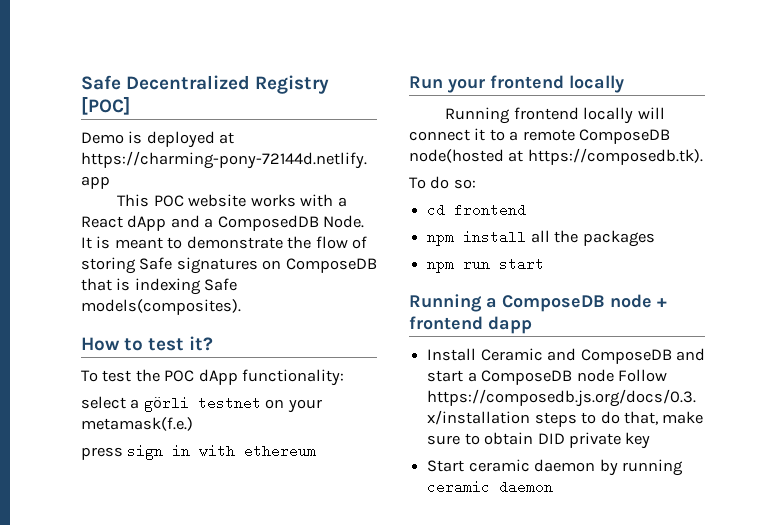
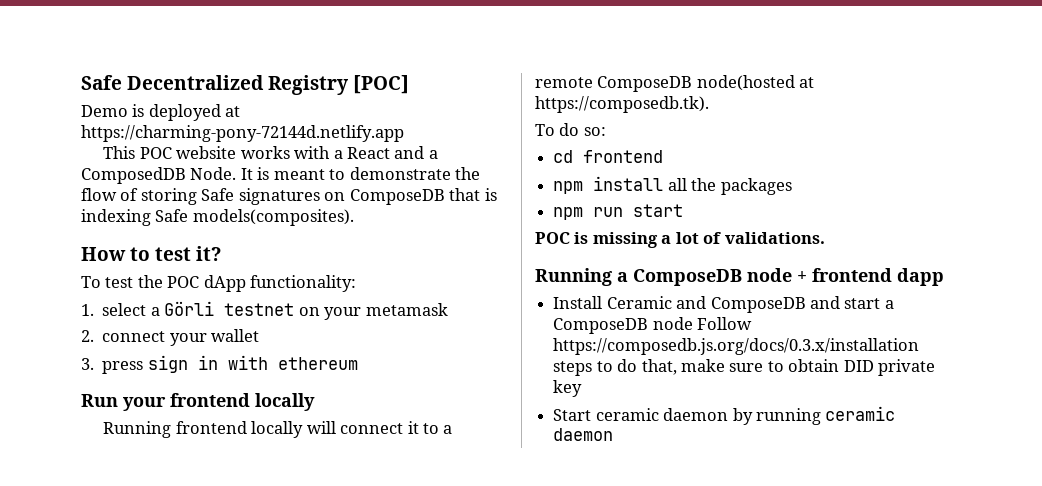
- This POC website works with a React dApp and a ComposedDB Node.
+ This POC website works with a React and a ComposedDB Node.
- select a görli testnet on your metamask(f.e.)
- press sign in with ethereum
+ 1. select a Görli testnet on your metamask
+ 2. connect your wallet
+ 3. press sign in with ethereum
+ POC is missing a lot of validations.

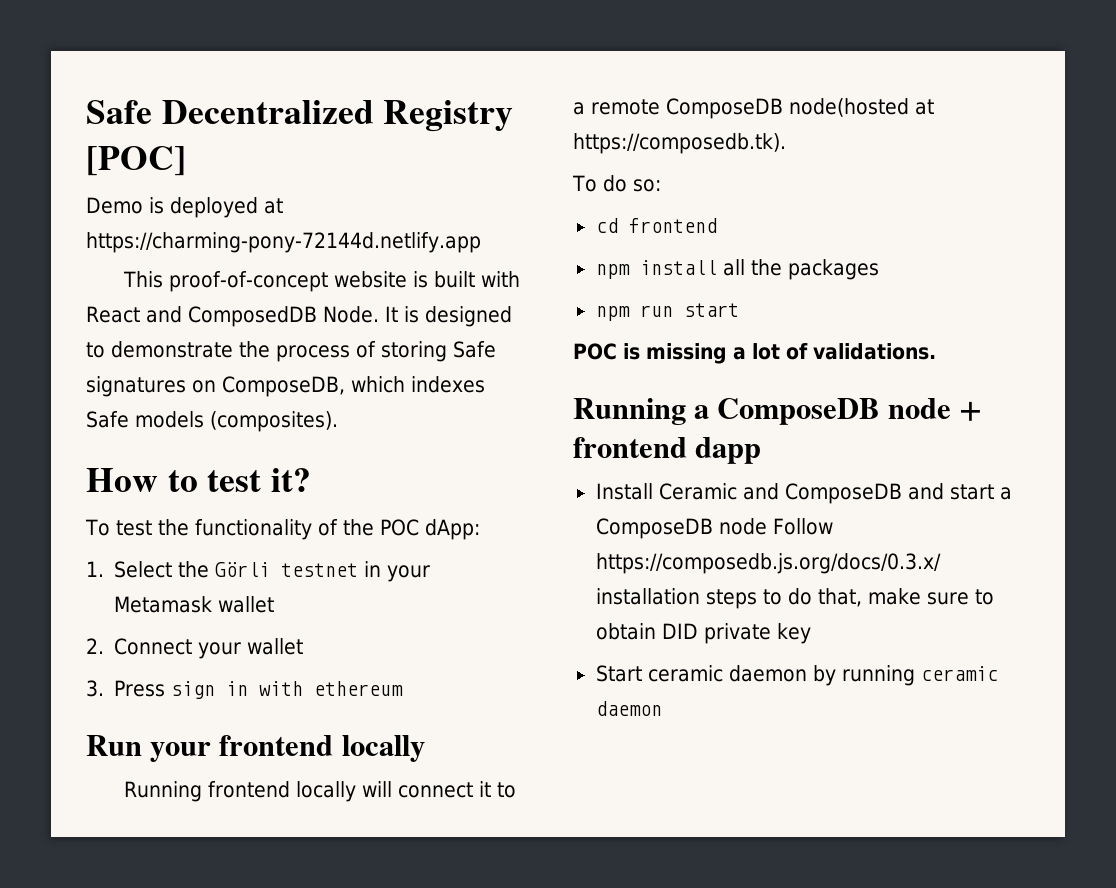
- This POC website works with a React and a ComposedDB Node.
+ This proof-of-concept website is built with React and ComposedDB Node.
- It is meant to demonstrate the flow of storing Safe signatures on ComposeDB that is indexing Safe models(composites).
+ It is designed to demonstrate the process of storing Safe signatures on ComposeDB, which indexes Safe models (composites).
- To test the POC dApp functionality:
- 1. select a Görli testnet on your metamask
+ To test the functionality of the POC dApp:
+ 1. Select the Görli testnet in your Metamask wallet
- 2. connect your wallet
+ 2. Connect your wallet
- 3. press sign in with ethereum
+ 3. Press sign in with ethereum

